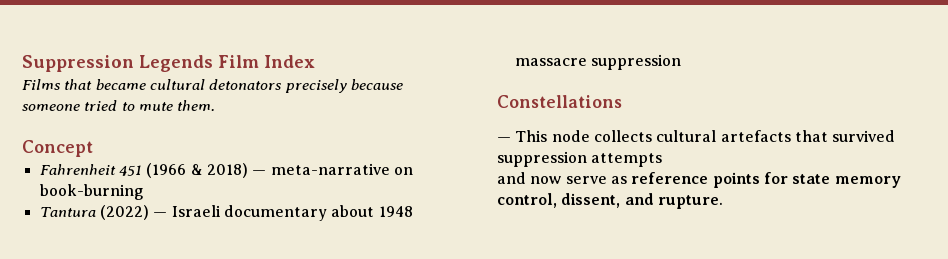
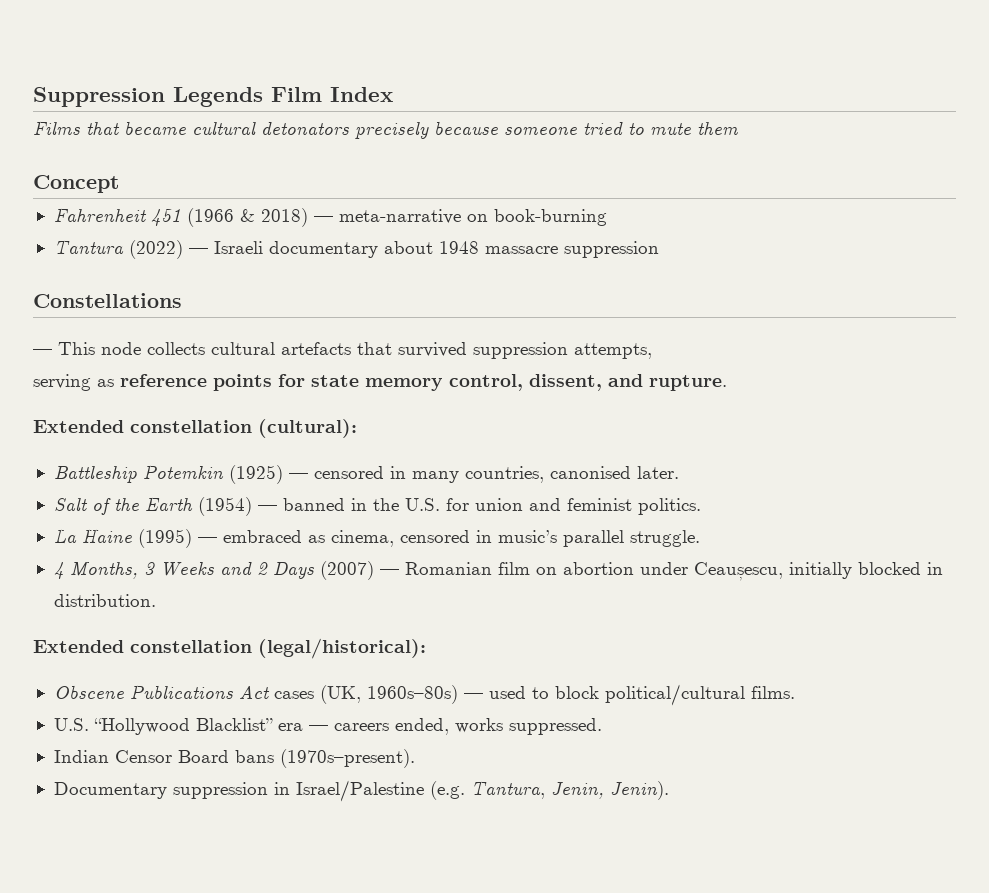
- Films that became cultural detonators precisely because someone tried to mute them.
+ Films that became cultural detonators precisely because someone tried to mute them
- — This node collects cultural artefacts that survived suppression attempts
- and now serve as reference points for state memory control, dissent, and rupture.
+ — This node collects cultural artefacts that survived suppression attempts,
+ serving as reference points for state memory control, dissent, and rupture.
+ Extended constellation (cultural):
+ Battleship Potemkin (1925) — censored in many countries, canonised later.
+ Salt of the Earth (1954) — banned in the U.S. for union and feminist politics.
+ La Haine (1995) — embraced as cinema, censored in music’s parallel struggle.
+ 4 Months, 3 Weeks and 2 Days (2007) — Romanian film on abortion under Ceaușescu, initially blocked in distribution.
+ Extended constellation (legal/historical):
+ Obscene Publications Act cases (UK, 1960s–80s) — used to block political/cultural films.
+ U.S. “Hollywood Blacklist” era — careers ended, works suppressed.
+ Indian Censor Board bans (1970s–present).
+ Documentary suppression in Israel/Palestine (e.g. Tantura, Jenin, Jenin).

